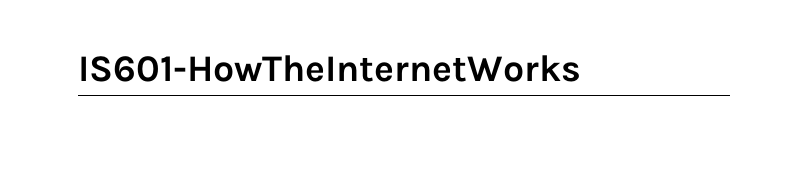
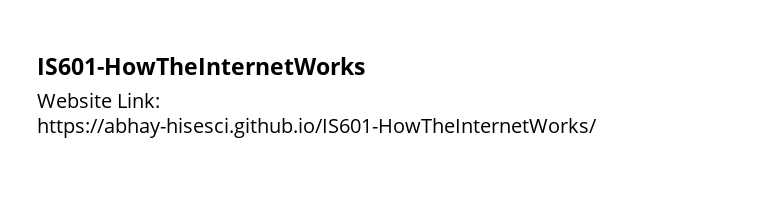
+ Website Link: https://abhay-hisesci.github.io/IS601-HowTheInternetWorks/

